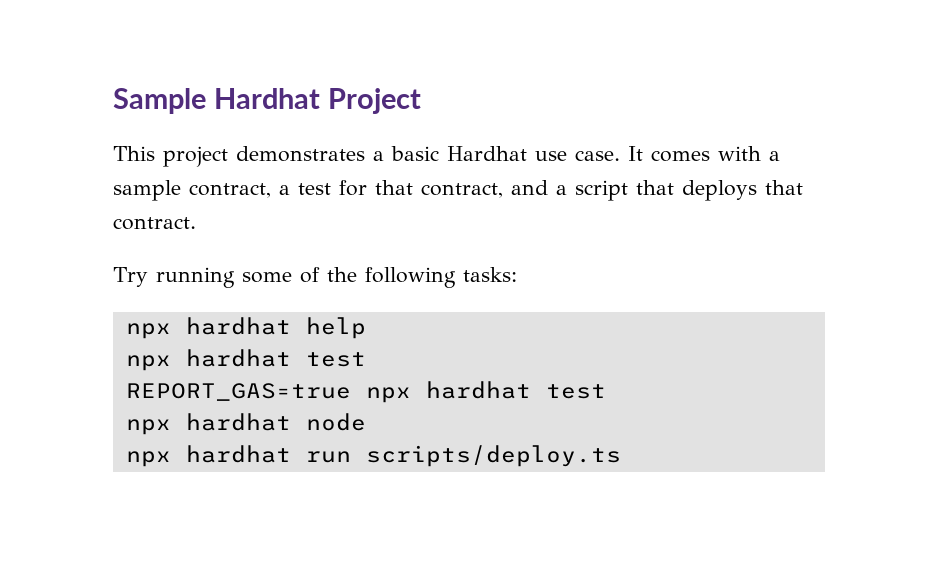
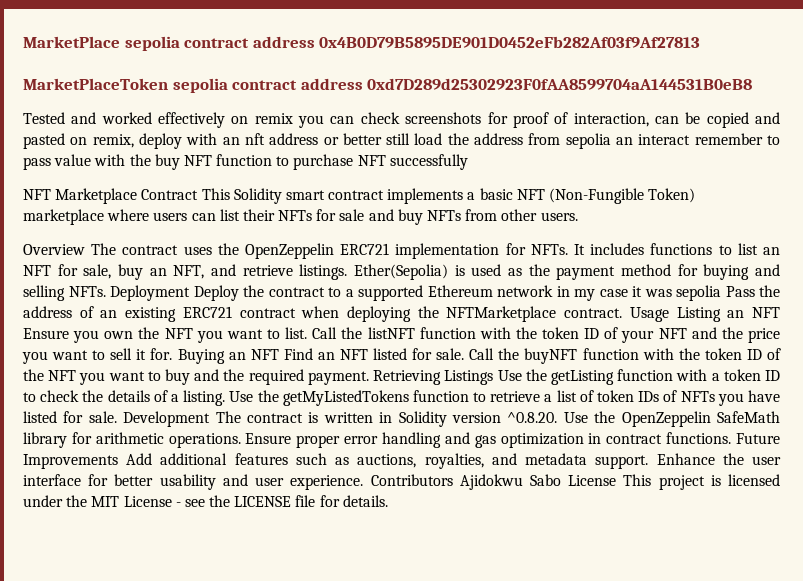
- Sample Hardhat Project
- This project demonstrates a basic Hardhat use case. It comes with a sample contract, a test for that contract, and a script that deploys that contract.
- Try running some of the following tasks:
- npx hardhat help
- npx hardhat test
- REPORT_GAS=true npx hardhat test
- npx hardhat node
- npx hardhat run scripts/deploy.ts
+ MarketPlace sepolia contract address 0x4B0D79B5895DE901D0452eFb282Af03f9Af27813
+ MarketPlaceToken sepolia contract address 0xd7D289d25302923F0fAA8599704aA144531B0eB8
+ Tested and worked effectively on remix you can check screenshots for proof of interaction, can be copied and pasted on remix, deploy with an nft address or better still load the address from sepolia an interact remember to pass value with the buy NFT function to purchase NFT successfully
+ NFT Marketplace Contract This Solidity smart contract implements a basic NFT (Non-Fungible Token) marketplace where users can list their NFTs for sale and buy NFTs from other users.
+ Overview The contract uses the OpenZeppelin ERC721 implementation for NFTs. It includes functions to list an NFT for sale, buy an NFT, and retrieve listings. Ether(Sepolia) is used as the payment method for buying and selling NFTs. Deployment Deploy the contract to a supported Ethereum network in my case it was sepolia Pass the address of an existing ERC721 contract when deploying the NFTMarketplace contract. Usage Listing an NFT Ensure you own the NFT you want to list. Call the listNFT function with the token ID of your NFT and the price you want to sell it for. Buying an NFT Find an NFT listed for sale. Call the buyNFT function with the token ID of the NFT you want to buy and the required payment. Retrieving Listings Use the getListing function with a token ID to check the details of a listing. Use the getMyListedTokens function to retrieve a list of token IDs of NFTs you have listed for sale. Development The contract is written in Solidity version ^0.8.20. Use the OpenZeppelin SafeMath library for arithmetic operations. Ensure proper error handling and gas optimization in contract functions. Future Improvements Add additional features such as auctions, royalties, and metadata support. Enhance the user interface for better usability and user experience. Contributors Ajidokwu Sabo License This project is licensed under the MIT License - see the LICENSE file for details.

